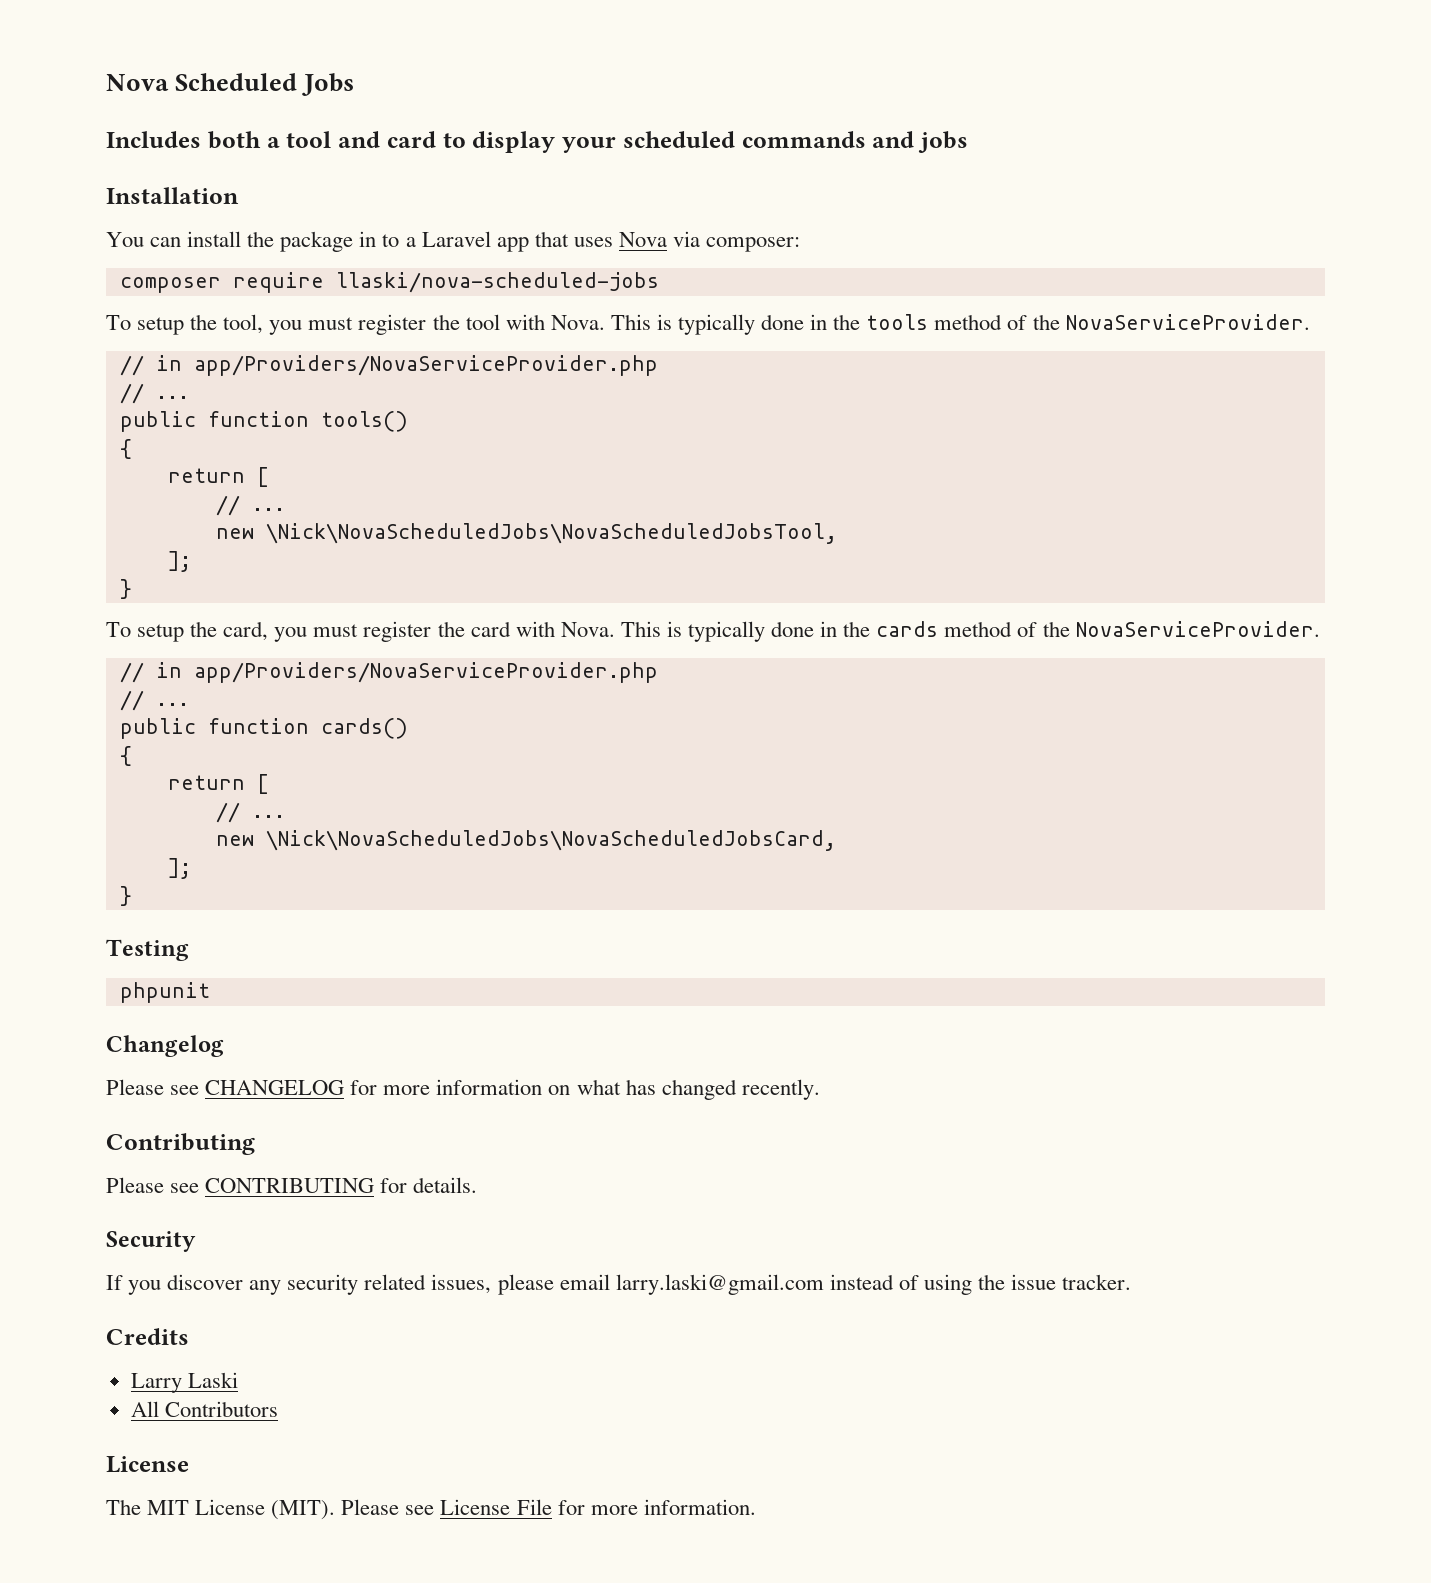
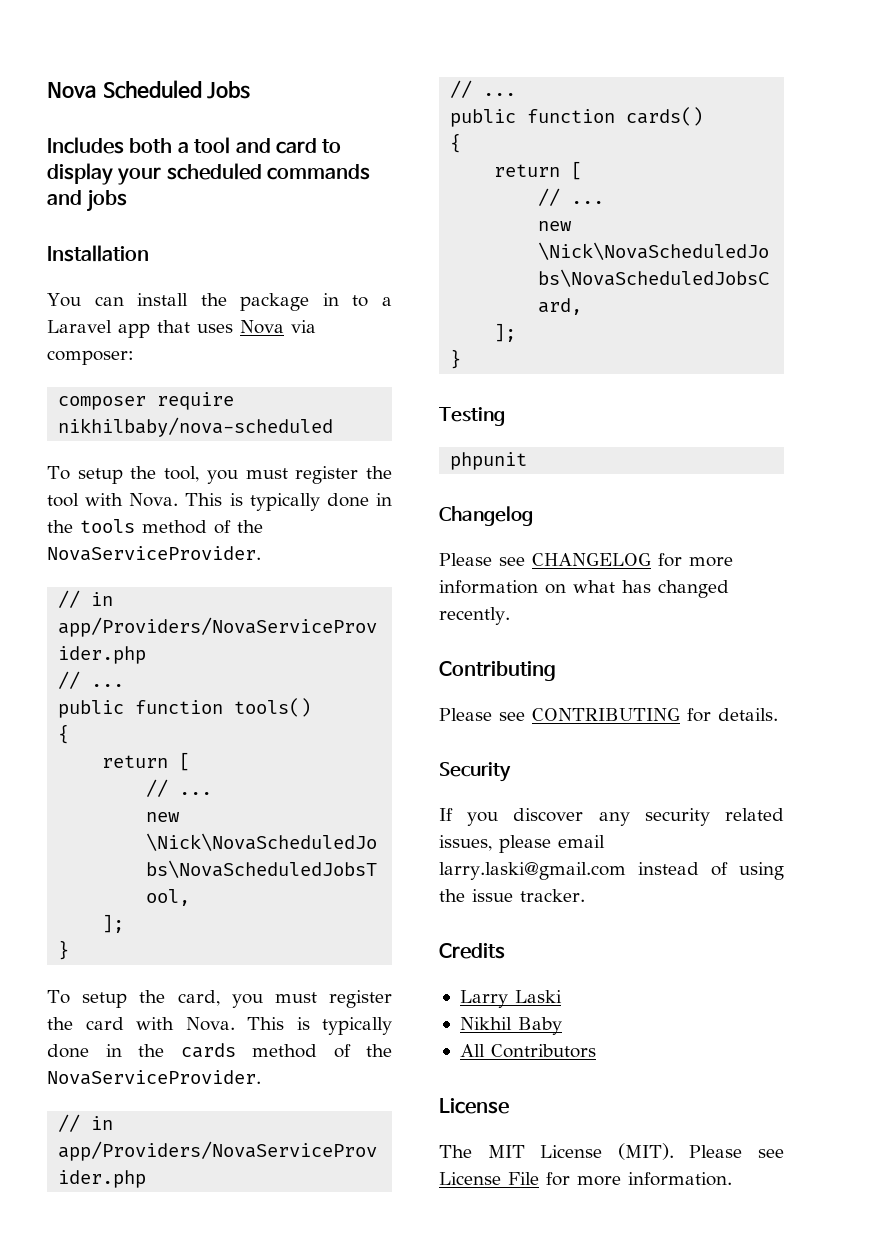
- composer require llaski/nova-scheduled-jobs
+ composer require nikhilbaby/nova-scheduled
+ Nikhil Baby

